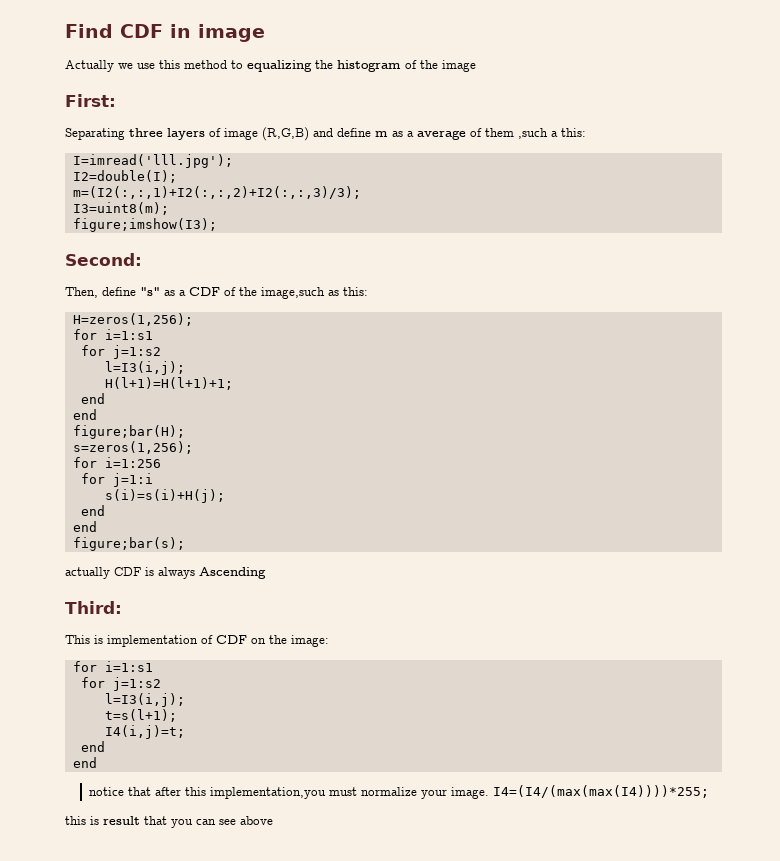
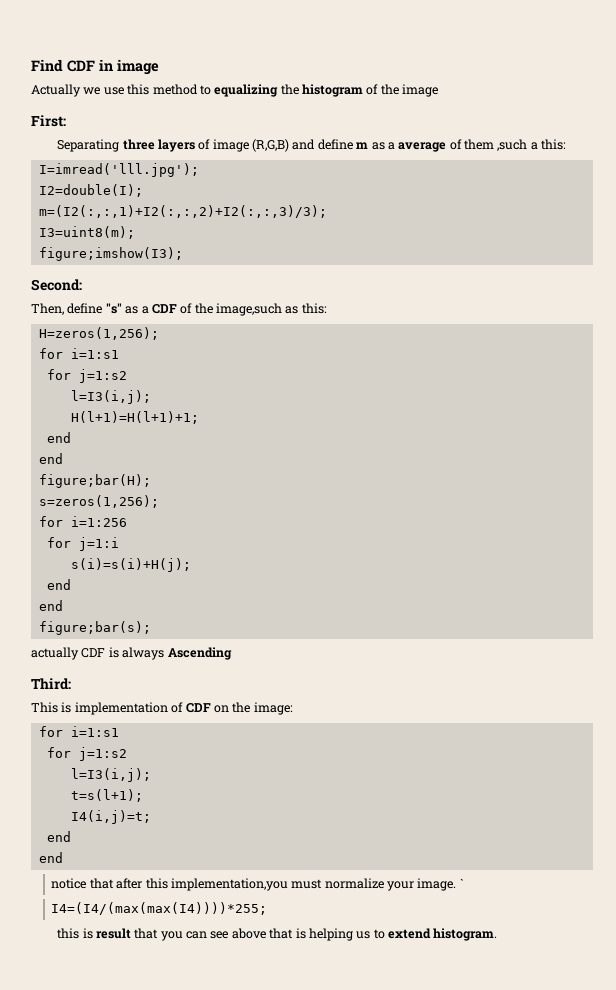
- notice that after this implementation,you must normalize your image. I4=(I4/(max(max(I4))))*255;
+ notice that after this implementation,you must normalize your image. `
+ I4=(I4/(max(max(I4))))*255;
- this is result that you can see above
+ this is result that you can see above that is helping us to extend histogram.

